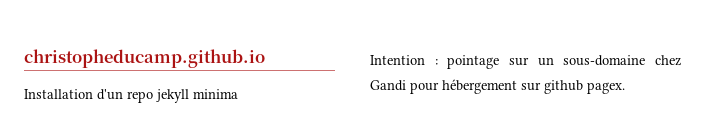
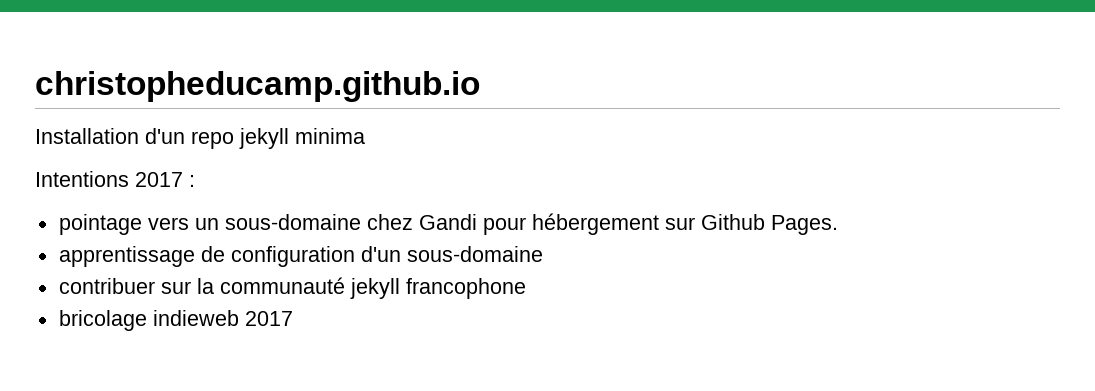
- Intention : pointage sur un sous-domaine chez Gandi pour hébergement sur github pagex.
+ Intentions 2017 :
+ pointage vers un sous-domaine chez Gandi pour hébergement sur Github Pages.
+ apprentissage de configuration d'un sous-domaine
+ contribuer sur la communauté jekyll francophone
+ bricolage indieweb 2017

